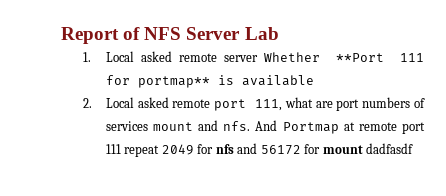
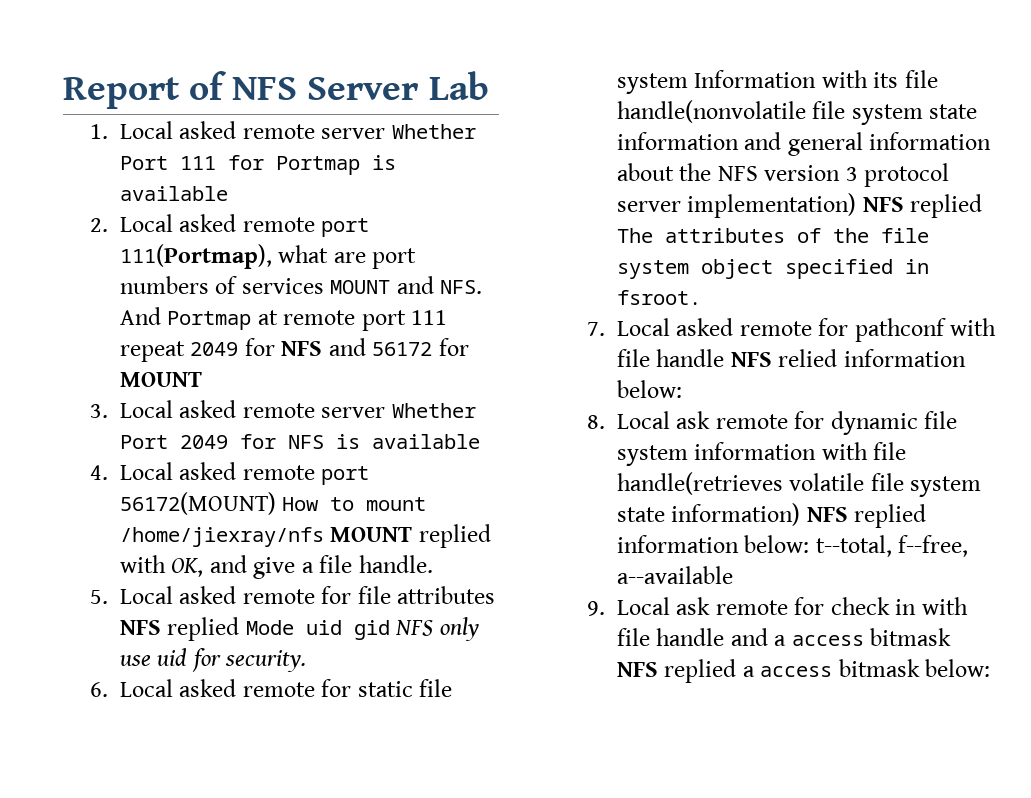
- 1. Local asked remote server Whether **Port 111 for portmap** is available
+ 1. Local asked remote server Whether Port 111 for Portmap is available
- 2. Local asked remote port 111, what are port numbers of services mount and nfs. And Portmap at remote port 111 repeat 2049 for nfs and 56172 for mount dadfasdf
+ 2. Local asked remote port 111(Portmap), what are port numbers of services MOUNT and NFS. And Portmap at remote port 111 repeat 2049 for NFS and 56172 for MOUNT
+ 3. Local asked remote server Whether Port 2049 for NFS is available
+ 4. Local asked remote port 56172(MOUNT) How to mount /home/jiexray/nfs MOUNT replied with OK, and give a file handle.
+ 5. Local asked remote for file attributes NFS replied Mode uid gid NFS only use uid for security.
+ 6. Local asked remote for static file system Information with its file handle(nonvolatile file system state information and general information about the NFS version 3 protocol server implementation) NFS replied The attributes of the file system object specified in fsroot.
+ 7. Local asked remote for pathconf with file handle NFS relied information below:
+ 8. Local ask remote for dynamic file system information with file handle(retrieves volatile file system state information) NFS replied information below: t--total, f--free, a--available
+ 9. Local ask remote for check in with file handle and a access bitmask NFS replied a access bitmask below:

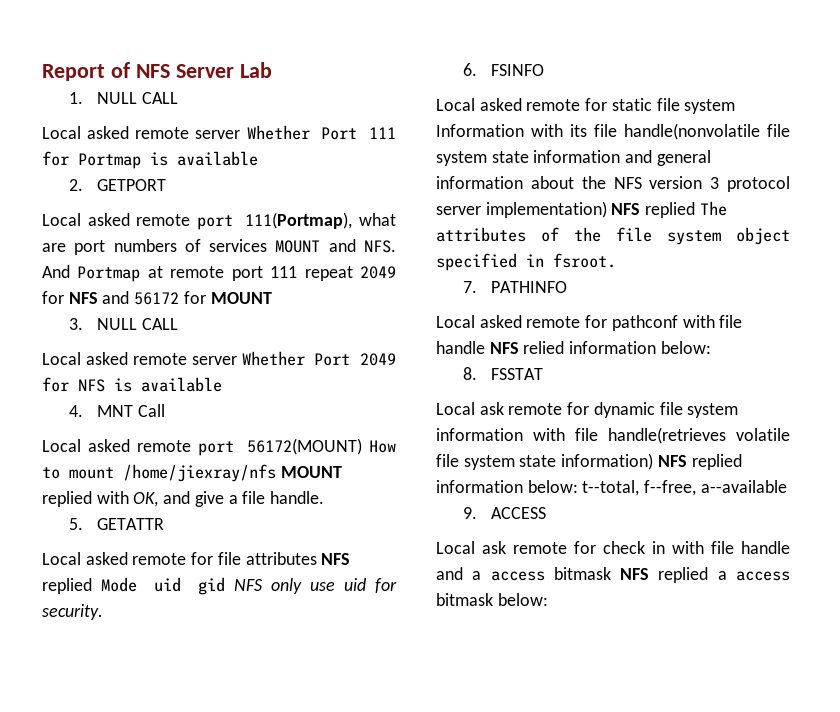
- 1. Local asked remote server Whether Port 111 for Portmap is available
+ 1. NULL CALL
+ Local asked remote server Whether Port 111 for Portmap is available
- 2. Local asked remote port 111(Portmap), what are port numbers of services MOUNT and NFS. And Portmap at remote port 111 repeat 2049 for NFS and 56172 for MOUNT
+ 2. GETPORT
+ Local asked remote port 111(Portmap), what are port numbers of services MOUNT and NFS. And Portmap at remote port 111 repeat 2049 for NFS and 56172 for MOUNT
- 3. Local asked remote server Whether Port 2049 for NFS is available
+ 3. NULL CALL
+ Local asked remote server Whether Port 2049 for NFS is available
- 4. Local asked remote port 56172(MOUNT) How to mount /home/jiexray/nfs MOUNT replied with OK, and give a file handle.
+ 4. MNT Call
+ Local asked remote port 56172(MOUNT) How to mount /home/jiexray/nfs MOUNT replied with OK, and give a file handle.
- 5. Local asked remote for file attributes NFS replied Mode uid gid NFS only use uid for security.
+ 5. GETATTR
+ Local asked remote for file attributes NFS replied Mode uid gid NFS only use uid for security.
- 6. Local asked remote for static file system Information with its file handle(nonvolatile file system state information and general information about the NFS version 3 protocol server implementation) NFS replied The attributes of the file system object specified in fsroot.
+ 6. FSINFO
+ Local asked remote for static file system Information with its file handle(nonvolatile file system state information and general information about the NFS version 3 protocol server implementation) NFS replied The attributes of the file system object specified in fsroot.
- 7. Local asked remote for pathconf with file handle NFS relied information below:
+ 7. PATHINFO
+ Local asked remote for pathconf with file handle NFS relied information below:
- 8. Local ask remote for dynamic file system information with file handle(retrieves volatile file system state information) NFS replied information below: t--total, f--free, a--available
+ 8. FSSTAT
+ Local ask remote for dynamic file system information with file handle(retrieves volatile file system state information) NFS replied information below: t--total, f--free, a--available
- 9. Local ask remote for check in with file handle and a access bitmask NFS replied a access bitmask below:
+ 9. ACCESS
+ Local ask remote for check in with file handle and a access bitmask NFS replied a access bitmask below:

